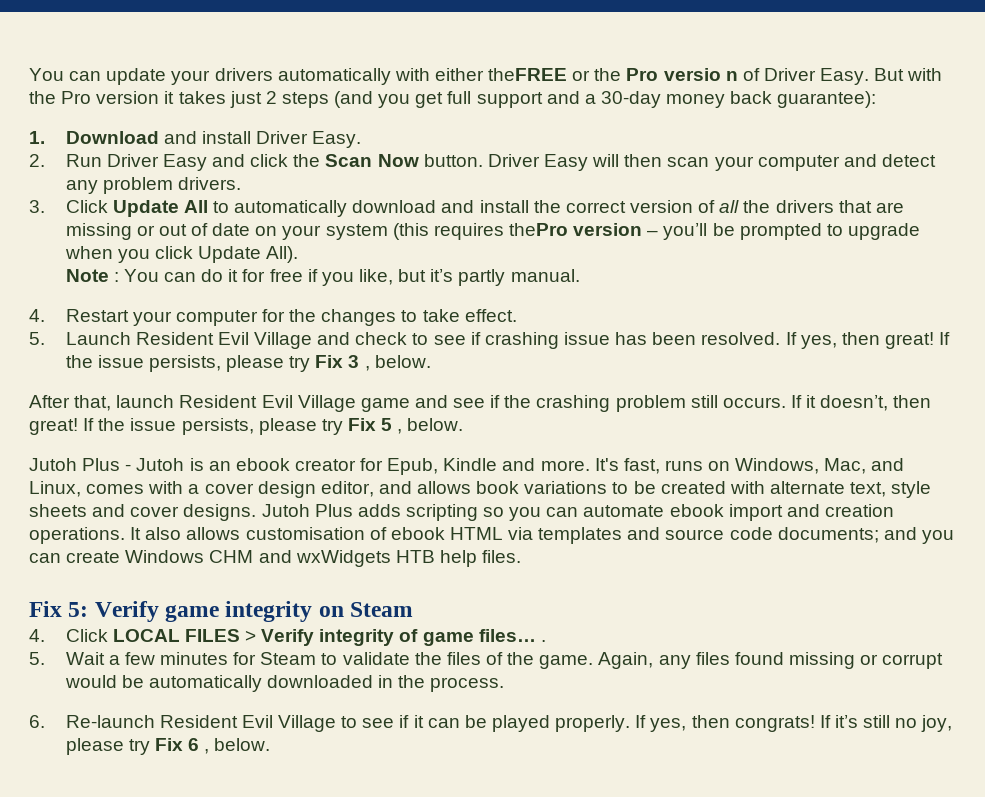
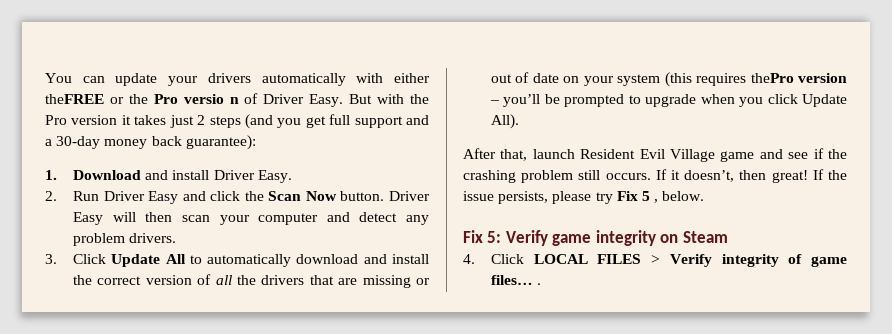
- Note : You can do it for free if you like, but it’s partly manual.
- 4. Restart your computer for the changes to take effect.
- 5. Launch Resident Evil Village and check to see if crashing issue has been resolved. If yes, then great! If the issue persists, please try Fix 3 , below.
- Jutoh Plus - Jutoh is an ebook creator for Epub, Kindle and more. It's fast, runs on Windows, Mac, and Linux, comes with a cover design editor, and allows book variations to be created with alternate text, style sheets and cover designs. Jutoh Plus adds scripting so you can automate ebook import and creation operations. It also allows customisation of ebook HTML via templates and source code documents; and you can create Windows CHM and wxWidgets HTB help files.
- 5. Wait a few minutes for Steam to validate the files of the game. Again, any files found missing or corrupt would be automatically downloaded in the process.
- 6. Re-launch Resident Evil Village to see if it can be played properly. If yes, then congrats! If it’s still no joy, please try Fix 6 , below.

